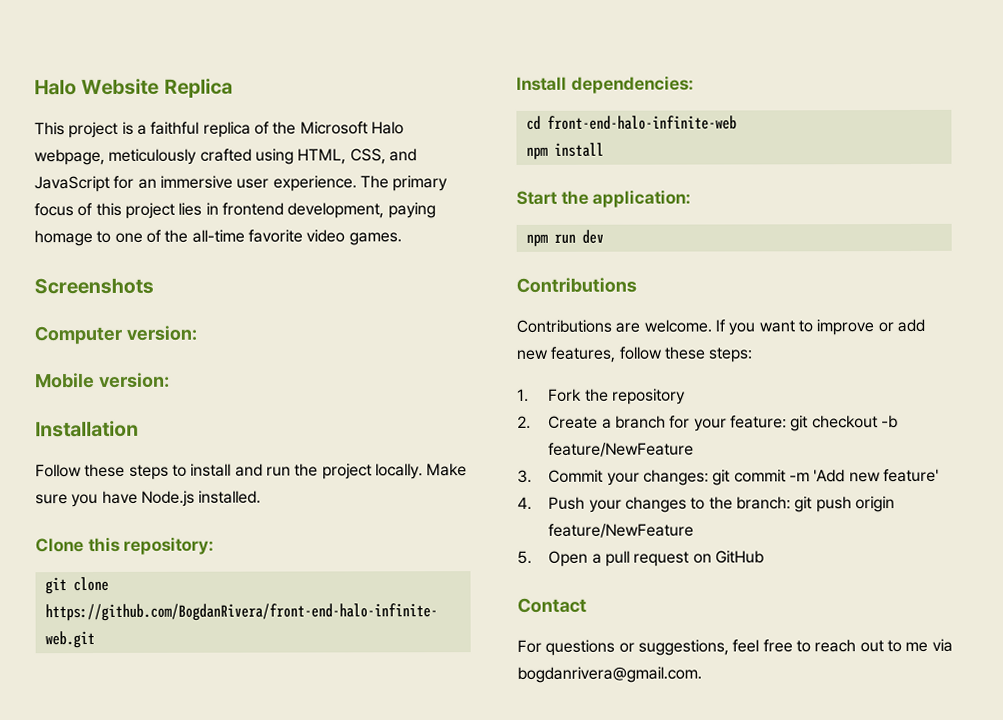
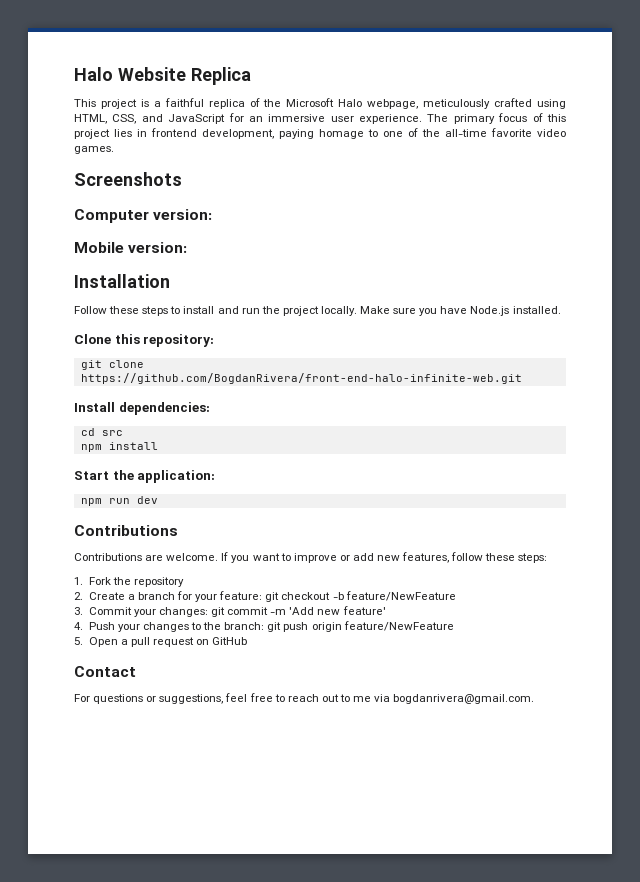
- cd front-end-halo-infinite-web
+ cd src

